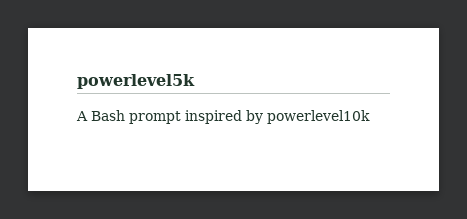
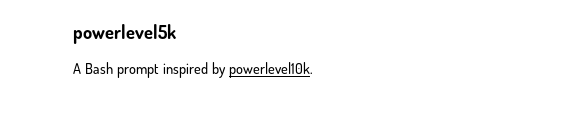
- A Bash prompt inspired by powerlevel10k
+ A Bash prompt inspired by powerlevel10k.

